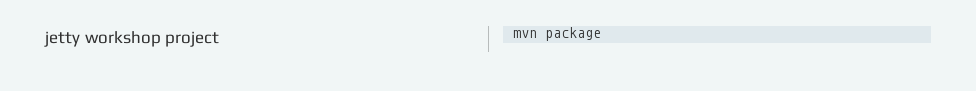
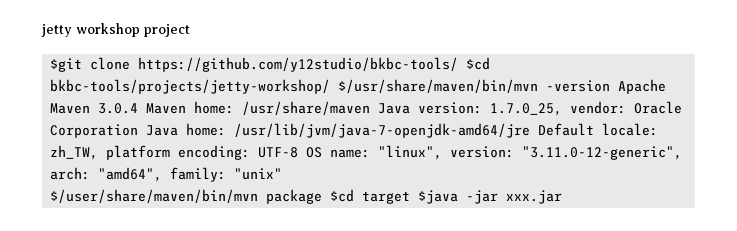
- mvn package
+ $git clone https://github.com/y12studio/bkbc-tools/ $cd bkbc-tools/projects/jetty-workshop/ $/usr/share/maven/bin/mvn -version Apache Maven 3.0.4 Maven home: /usr/share/maven Java version: 1.7.0_25, vendor: Oracle Corporation Java home: /usr/lib/jvm/java-7-openjdk-amd64/jre Default locale: zh_TW, platform encoding: UTF-8 OS name: "linux", version: "3.11.0-12-generic", arch: "amd64", family: "unix"
+ $/user/share/maven/bin/mvn package $cd target $java -jar xxx.jar

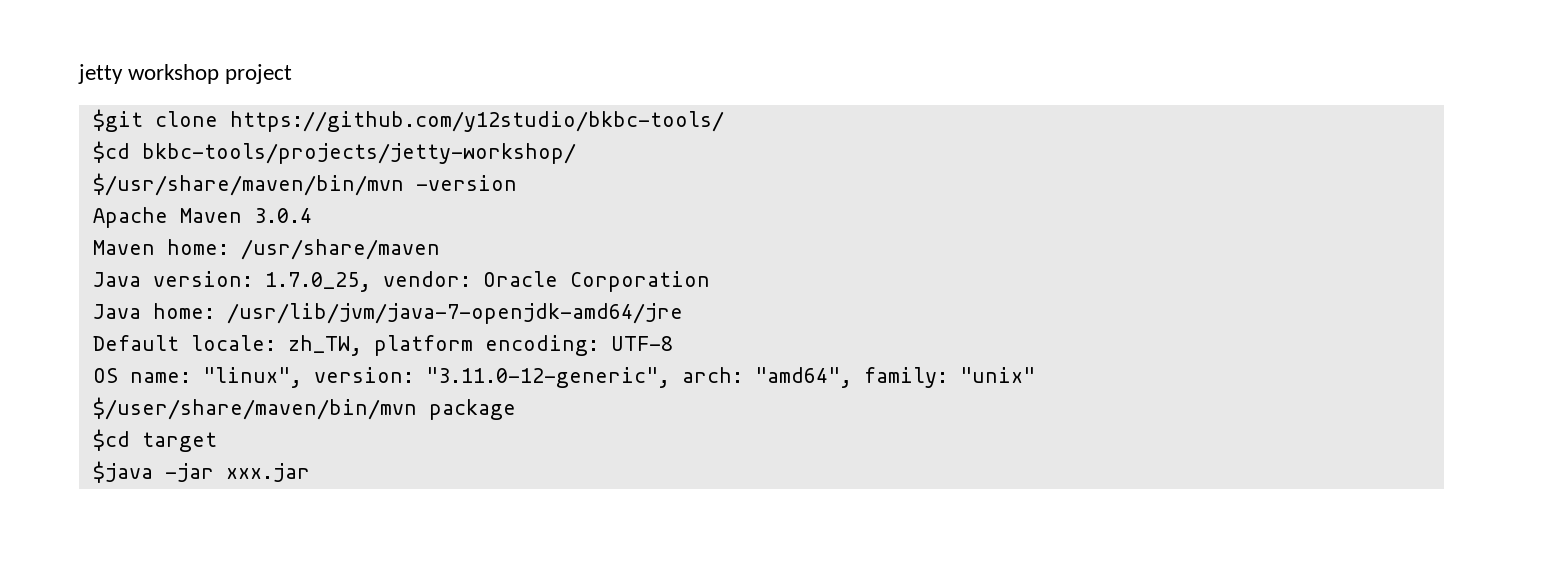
- $git clone https://github.com/y12studio/bkbc-tools/ $cd bkbc-tools/projects/jetty-workshop/ $/usr/share/maven/bin/mvn -version Apache Maven 3.0.4 Maven home: /usr/share/maven Java version: 1.7.0_25, vendor: Oracle Corporation Java home: /usr/lib/jvm/java-7-openjdk-amd64/jre Default locale: zh_TW, platform encoding: UTF-8 OS name: "linux", version: "3.11.0-12-generic", arch: "amd64", family: "unix"
+ $git clone https://github.com/y12studio/bkbc-tools/
+ $cd bkbc-tools/projects/jetty-workshop/
+ $/usr/share/maven/bin/mvn -version
+ Apache Maven 3.0.4
+ Maven home: /usr/share/maven
+ Java version: 1.7.0_25, vendor: Oracle Corporation
+ Java home: /usr/lib/jvm/java-7-openjdk-amd64/jre
+ Default locale: zh_TW, platform encoding: UTF-8
+ OS name: "linux", version: "3.11.0-12-generic", arch: "amd64", family: "unix"
- $/user/share/maven/bin/mvn package $cd target $java -jar xxx.jar
+ $/user/share/maven/bin/mvn package
+ $cd target
+ $java -jar xxx.jar

